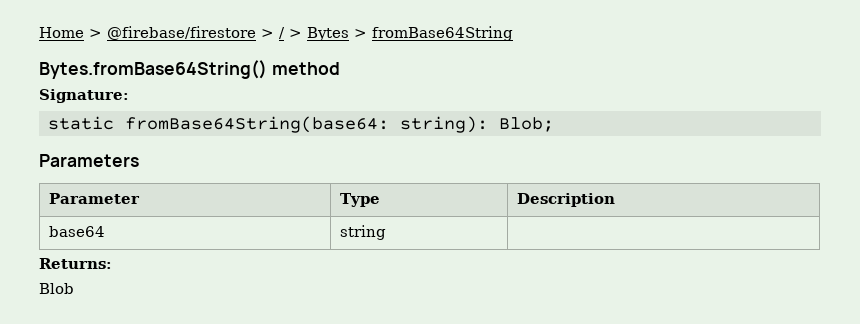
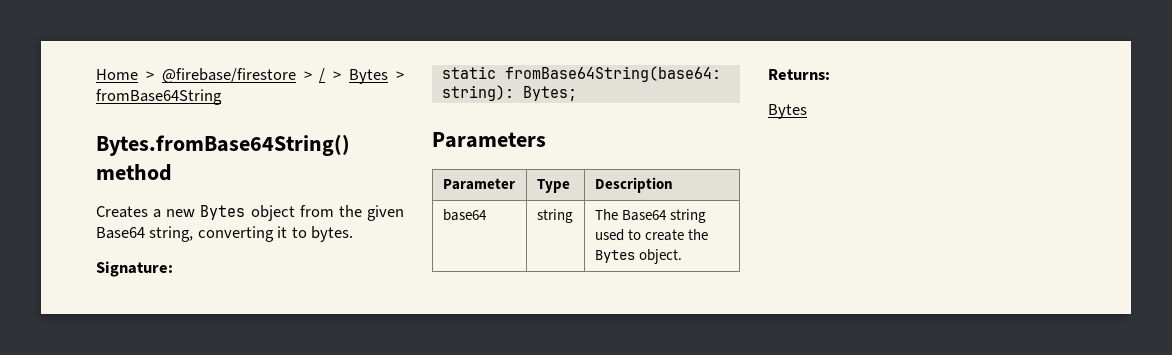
+ Creates a new Bytes object from the given Base64 string, converting it to bytes.
- static fromBase64String(base64: string): Blob;
+ static fromBase64String(base64: string): Bytes;
- base64 | string |
+ base64 | string | The Base64 string used to create the Bytes object.
  Returns:
- Blob
+ Bytes

